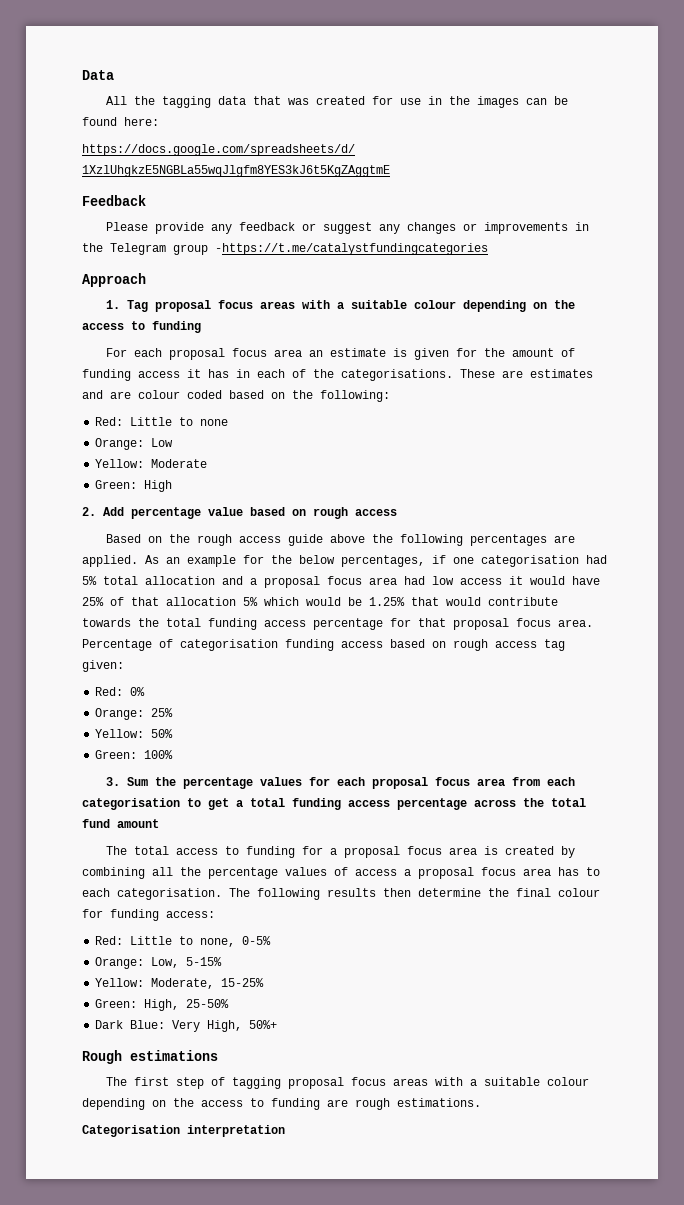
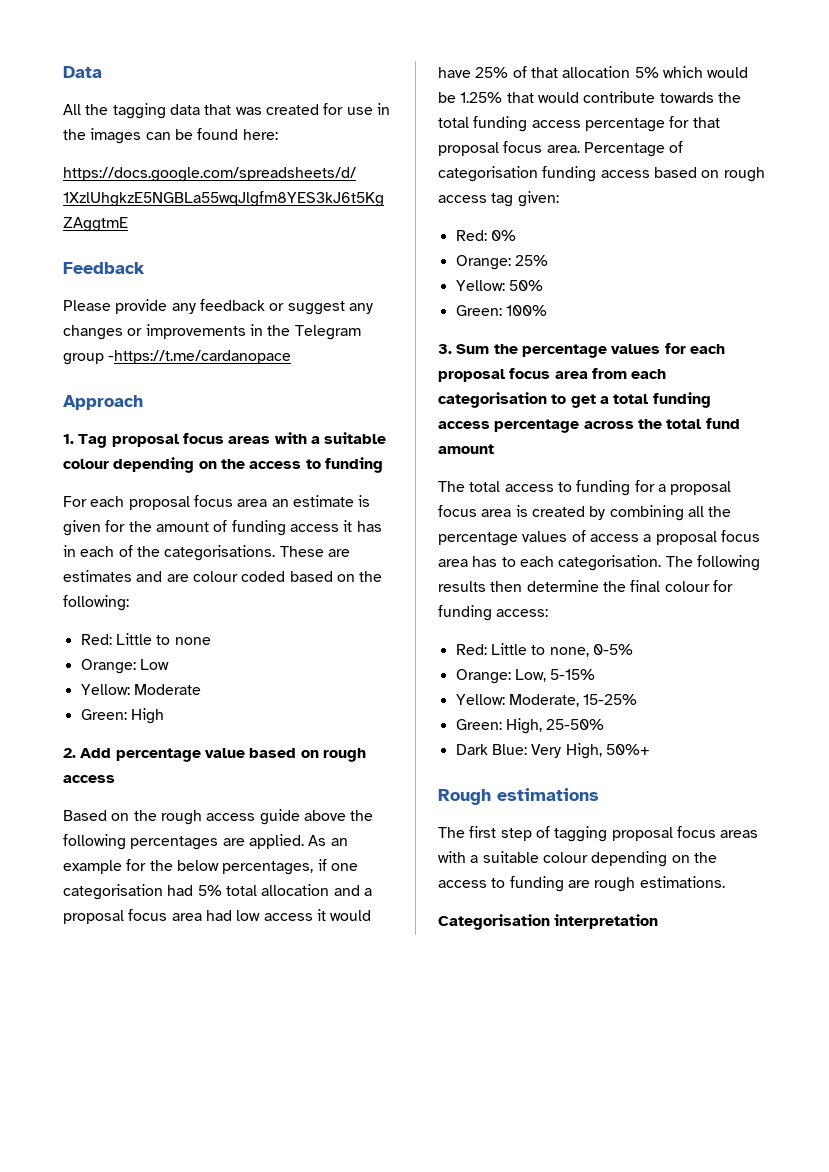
- Please provide any feedback or suggest any changes or improvements in the Telegram group -https://t.me/catalystfundingcategories
+ Please provide any feedback or suggest any changes or improvements in the Telegram group -https://t.me/cardanopace

